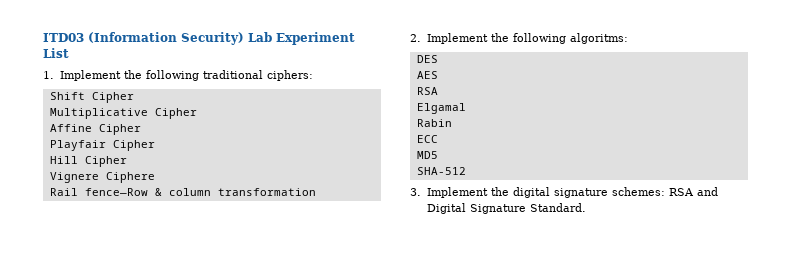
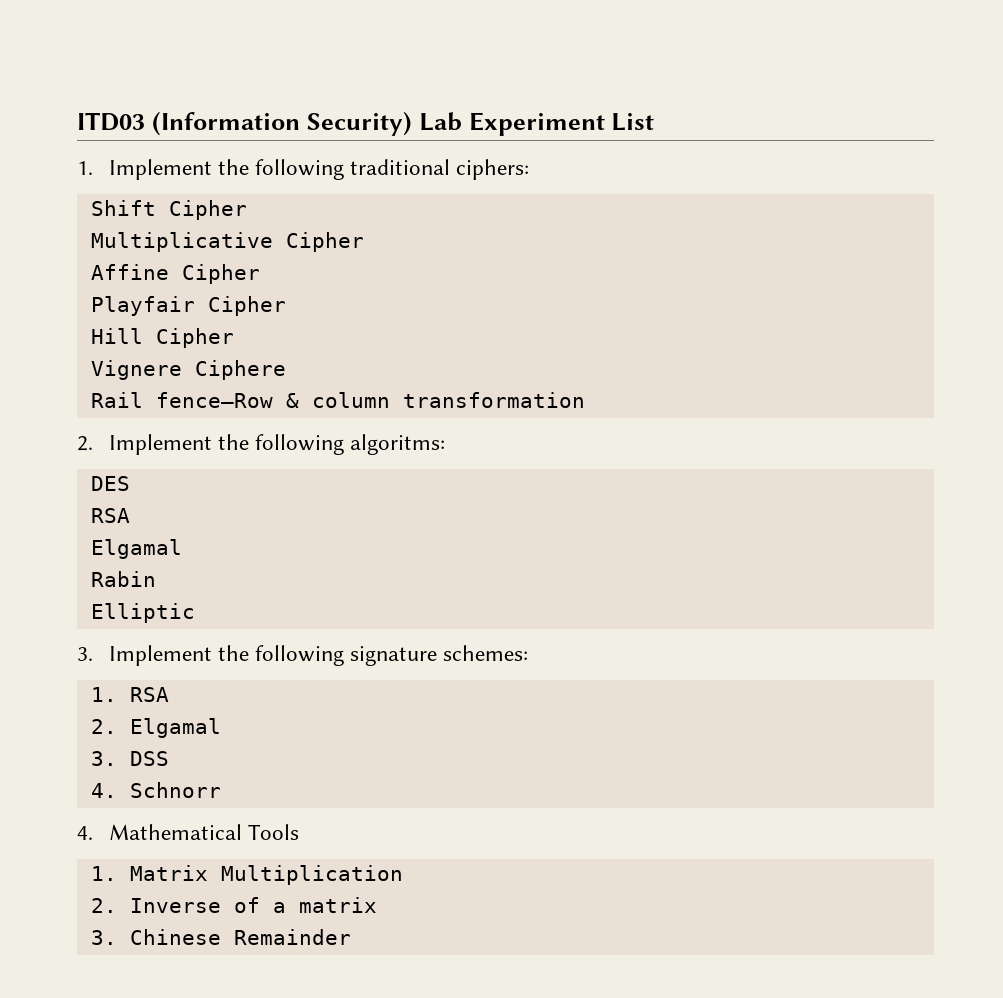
- AES
- ECC
- MD5
- SHA-512
+ Elliptic
- 3. Implement the digital signature schemes: RSA and Digital Signature Standard.
+ 3. Implement the following signature schemes:
+ 1. RSA
+ 2. Elgamal
+ 3. DSS
+ 4. Schnorr
+ 4. Mathematical Tools
+ 1. Matrix Multiplication
+ 2. Inverse of a matrix
+ 3. Chinese Remainder

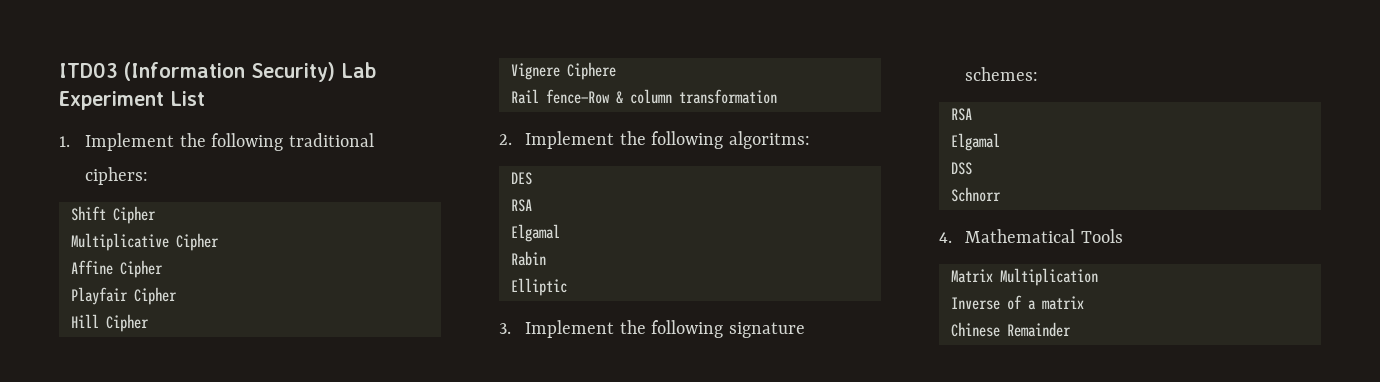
  3. Implement the following signature schemes:
- 1. RSA
- 2. Elgamal
- 3. DSS
+ RSA
+ Elgamal
+ DSS
- 4. Schnorr
+ Schnorr
- 1. Matrix Multiplication
+ Matrix Multiplication
- 2. Inverse of a matrix
+ Inverse of a matrix
- 3. Chinese Remainder
+ Chinese Remainder

